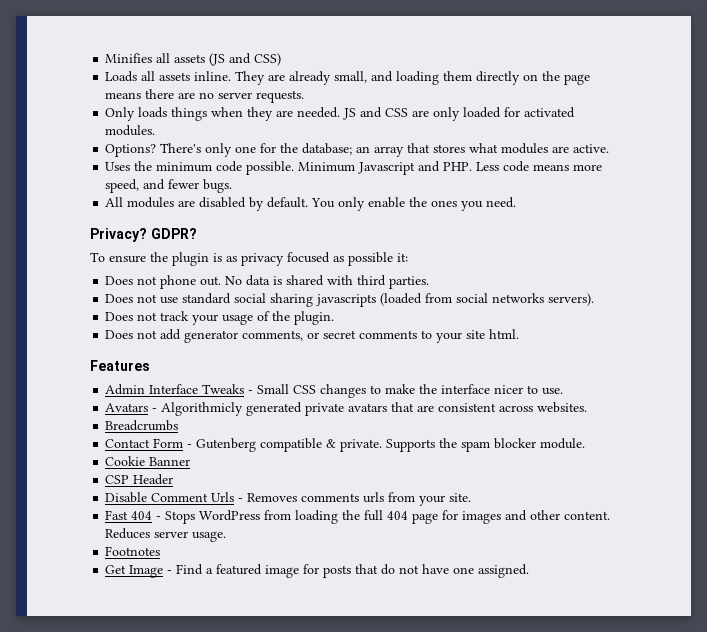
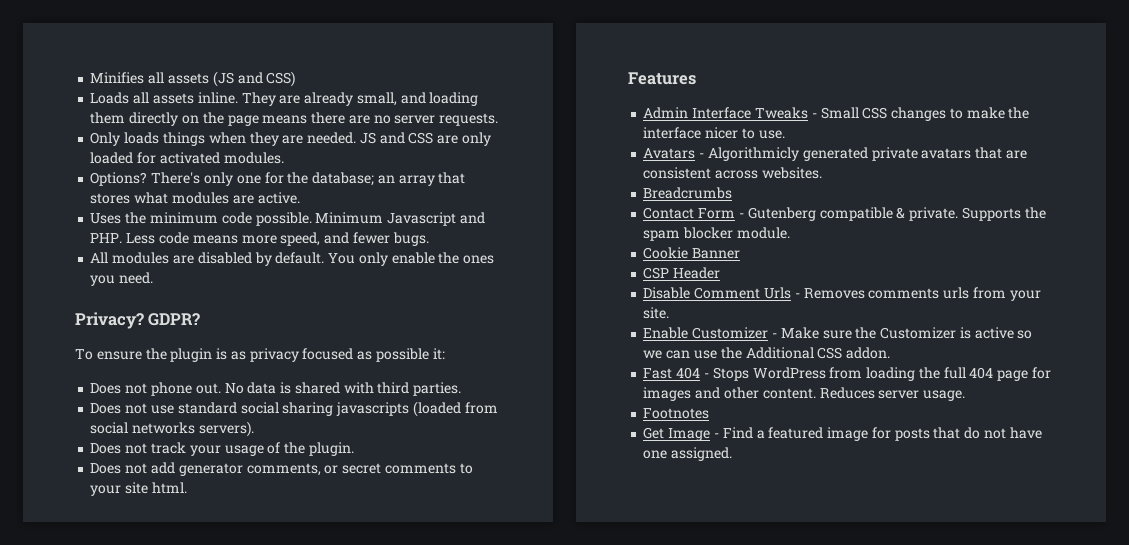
+ Enable Customizer - Make sure the Customizer is active so we can use the Additional CSS addon.

